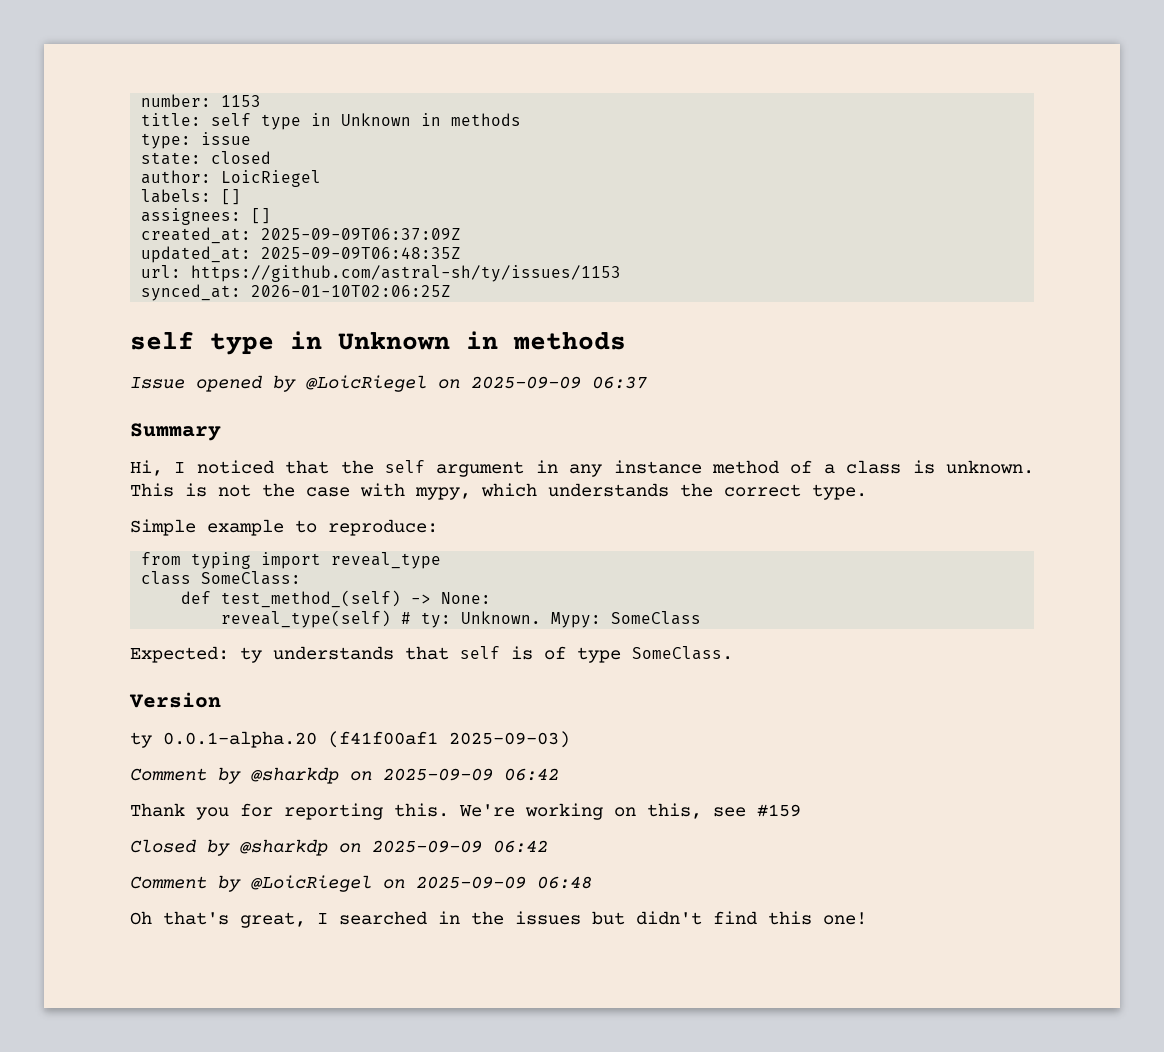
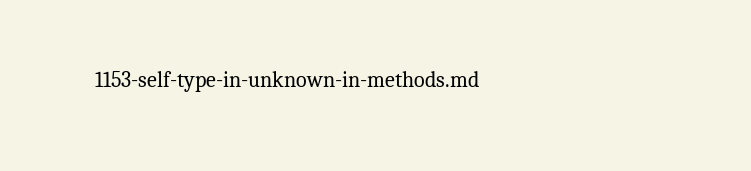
- number: 1153
- title: self type in Unknown in methods
- type: issue
- state: closed
- author: LoicRiegel
- labels: []
- assignees: []
- created_at: 2025-09-09T06:37:09Z
- updated_at: 2025-09-09T06:48:35Z
- url: https://github.com/astral-sh/ty/issues/1153
- synced_at: 2026-01-10T02:06:25Z
- self type in Unknown in methods
- Issue opened by @LoicRiegel on 2025-09-09 06:37
- Summary
- Hi, I noticed that the self argument in any instance method of a class is unknown. This is not the case with mypy, which understands the correct type.
- Simple example to reproduce:
- from typing import reveal_type
- class SomeClass:
- def test_method_(self) -> None:
- reveal_type(self) # ty: Unknown. Mypy: SomeClass
- Expected: ty understands that self is of type SomeClass.
- Version
- ty 0.0.1-alpha.20 (f41f00af1 2025-09-03)
- Comment by @sharkdp on 2025-09-09 06:42
- Thank you for reporting this. We're working on this, see #159
- Closed by @sharkdp on 2025-09-09 06:42
- Comment by @LoicRiegel on 2025-09-09 06:48
- Oh that's great, I searched in the issues but didn't find this one!
+ 1153-self-type-in-unknown-in-methods.md

